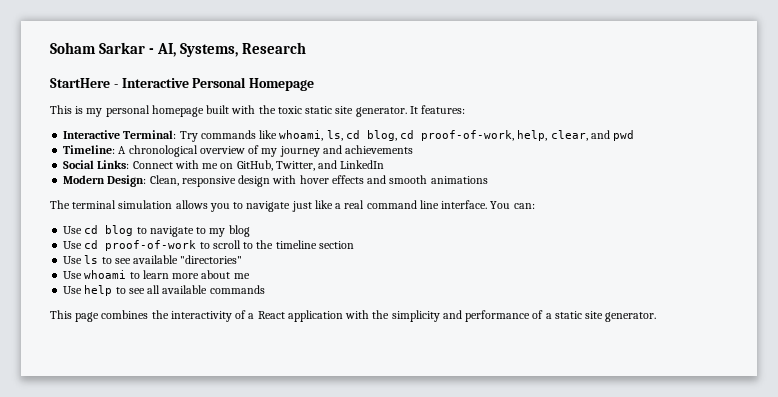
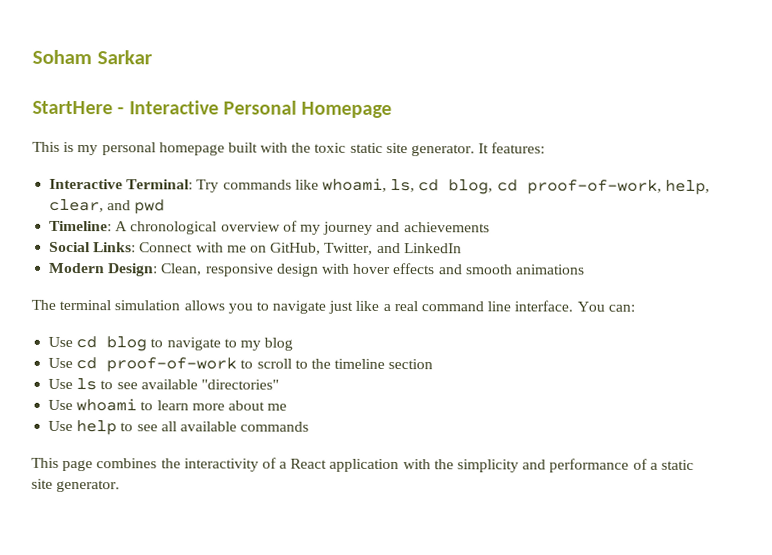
- Soham Sarkar - AI, Systems, Research
+ Soham Sarkar

